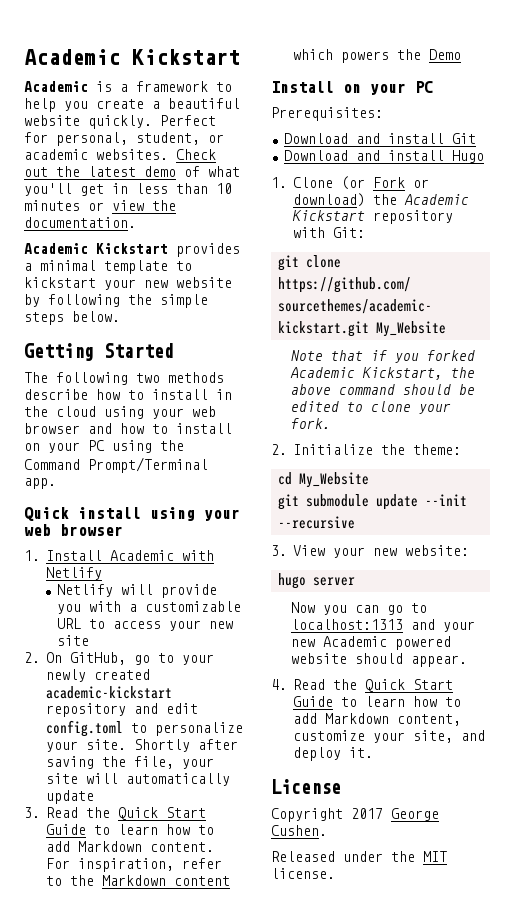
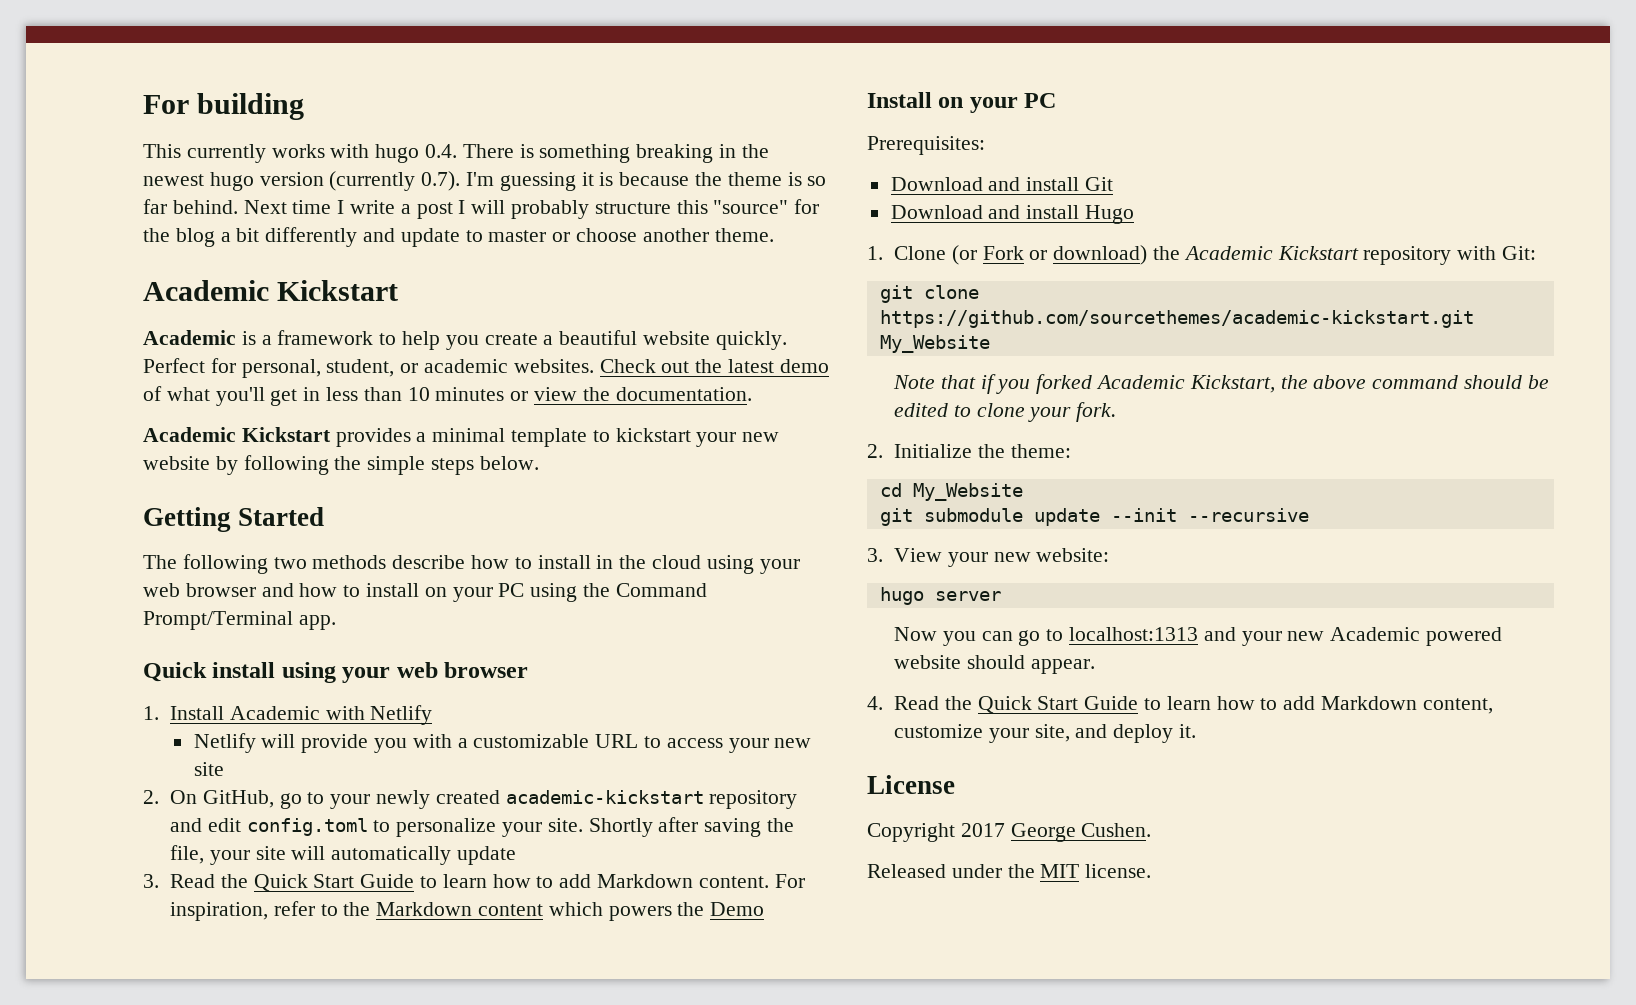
+ For building
+ This currently works with hugo 0.4. There is something breaking in the newest hugo version (currently 0.7). I'm guessing it is because the theme is so far behind. Next time I write a post I will probably structure this "source" for the blog a bit differently and update to master or choose another theme.

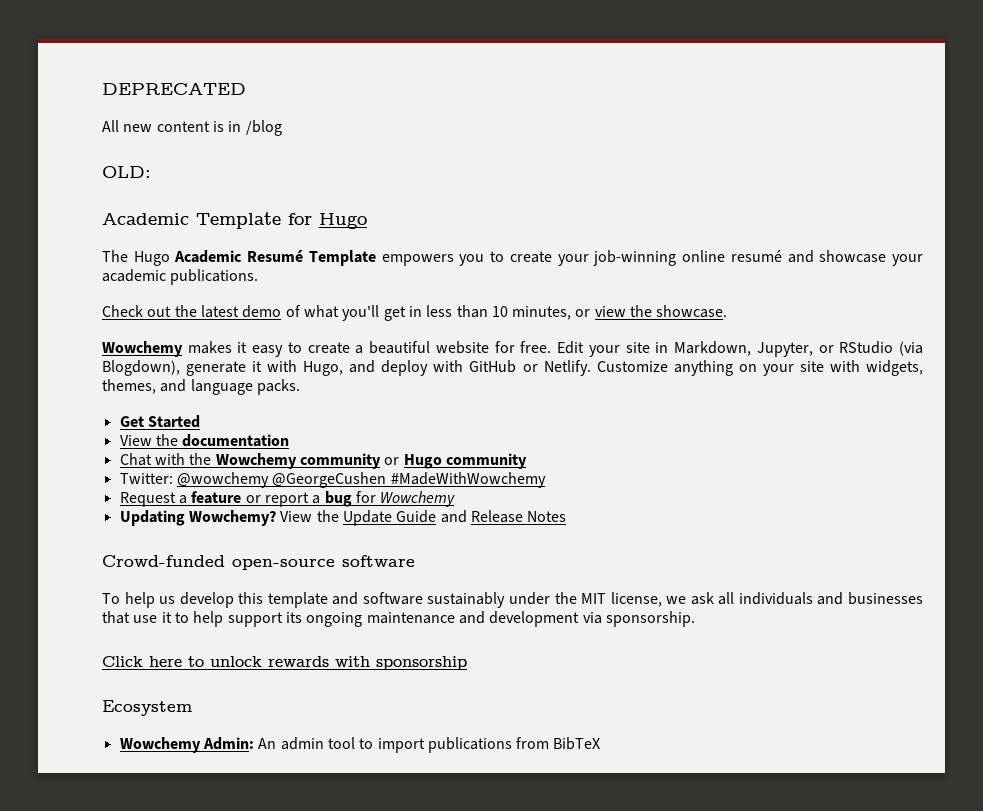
- For building
- This currently works with hugo 0.4. There is something breaking in the newest hugo version (currently 0.7). I'm guessing it is because the theme is so far behind. Next time I write a post I will probably structure this "source" for the blog a bit differently and update to master or choose another theme.
- Academic Kickstart
- Academic is a framework to help you create a beautiful website quickly. Perfect for personal, student, or academic websites. Check out the latest demo of what you'll get in less than 10 minutes or view the documentation.
- Academic Kickstart provides a minimal template to kickstart your new website by following the simple steps below.
- Getting Started
- The following two methods describe how to install in the cloud using your web browser and how to install on your PC using the Command Prompt/Terminal app.
- Quick install using your web browser
- 1. Install Academic with Netlify
- Netlify will provide you with a customizable URL to access your new site
- 2. On GitHub, go to your newly created academic-kickstart repository and edit config.toml to personalize your site. Shortly after saving the file, your site will automatically update
- 3. Read the Quick Start Guide to learn how to add Markdown content. For inspiration, refer to the Markdown content which powers the Demo
- Install on your PC
- Prerequisites:
- Download and install Git
- Download and install Hugo
- 1. Clone (or Fork or download) the Academic Kickstart repository with Git:
- git clone https://github.com/sourcethemes/academic-kickstart.git My_Website
- Note that if you forked Academic Kickstart, the above command should be edited to clone your fork.
- 2. Initialize the theme:
- cd My_Website
- git submodule update --init --recursive
- 3. View your new website:
- hugo server
- Now you can go to localhost:1313 and your new Academic powered website should appear.
- 4. Read the Quick Start Guide to learn how to add Markdown content, customize your site, and deploy it.
- License
- Copyright 2017 George Cushen.
- Released under the MIT license.
+ DEPRECATED
+ All new content is in /blog
+ OLD:
+ Academic Template for Hugo
+ The Hugo Academic Resumé Template empowers you to create your job-winning online resumé and showcase your academic publications.
+ Check out the latest demo of what you'll get in less than 10 minutes, or view the showcase.
+ Wowchemy makes it easy to create a beautiful website for free. Edit your site in Markdown, Jupyter, or RStudio (via Blogdown), generate it with Hugo, and deploy with GitHub or Netlify. Customize anything on your site with widgets, themes, and language packs.
+ Get Started
+ View the documentation
+ Chat with the Wowchemy community or Hugo community
+ Twitter: @wowchemy @GeorgeCushen #MadeWithWowchemy
+ Request a feature or report a bug for Wowchemy
+ Updating Wowchemy? View the Update Guide and Release Notes
+ Crowd-funded open-source software
+ To help us develop this template and software sustainably under the MIT license, we ask all individuals and businesses that use it to help support its ongoing maintenance and development via sponsorship.
+ Click here to unlock rewards with sponsorship
+ Ecosystem
+ Wowchemy Admin: An admin tool to import publications from BibTeX

